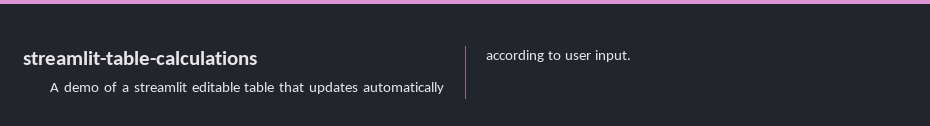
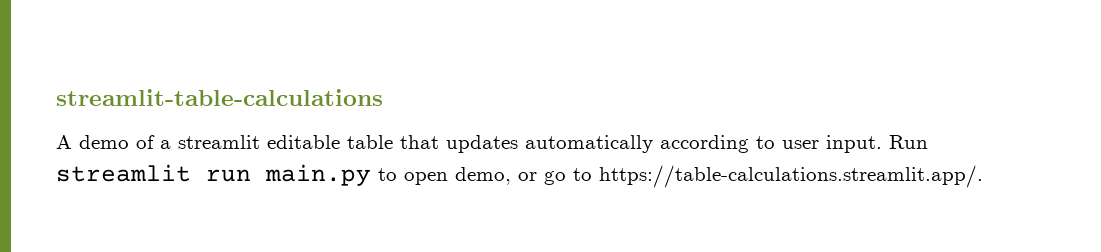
+ Run streamlit run main.py to open demo, or go to https://table-calculations.streamlit.app/.

